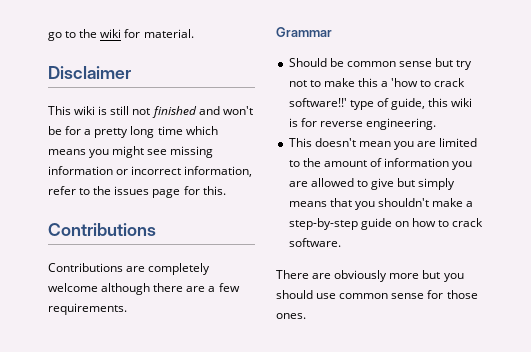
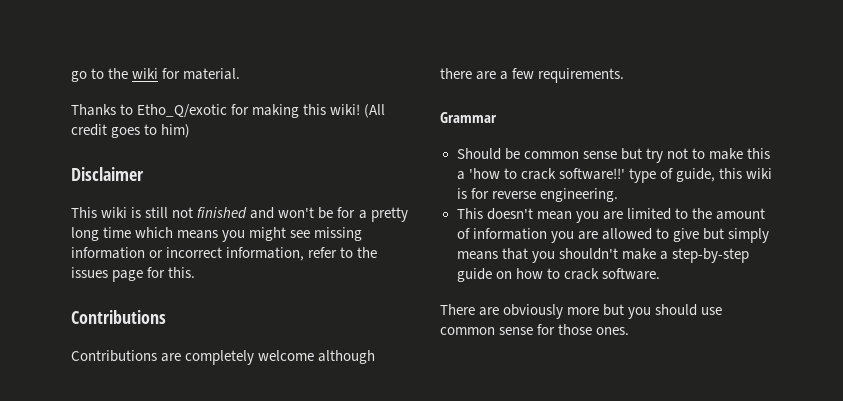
+ Thanks to Etho_Q/exotic for making this wiki! (All credit goes to him)

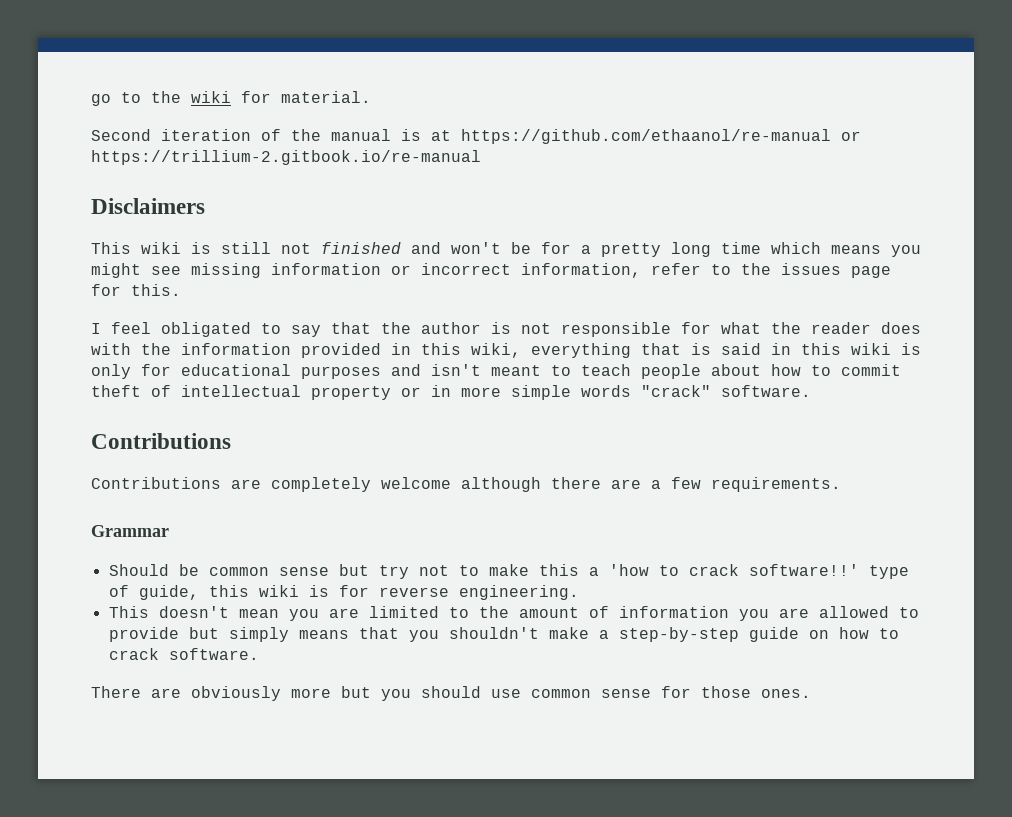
- Thanks to Etho_Q/exotic for making this wiki! (All credit goes to him)
- Disclaimer
+ Second iteration of the manual is at https://github.com/ethaanol/re-manual or https://trillium-2.gitbook.io/re-manual
+ Disclaimers
+ I feel obligated to say that the author is not responsible for what the reader does with the information provided in this wiki, everything that is said in this wiki is only for educational purposes and isn't meant to teach people about how to commit theft of intellectual property or in more simple words "crack" software.
- This doesn't mean you are limited to the amount of information you are allowed to give but simply means that you shouldn't make a step-by-step guide on how to crack software.
+ This doesn't mean you are limited to the amount of information you are allowed to provide but simply means that you shouldn't make a step-by-step guide on how to crack software.

